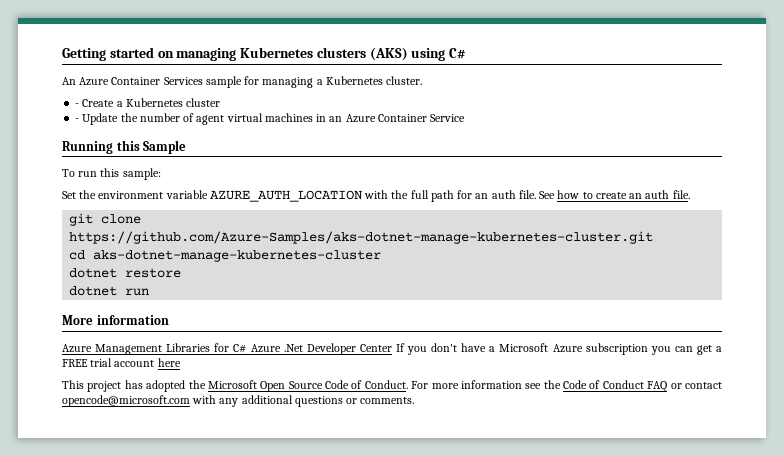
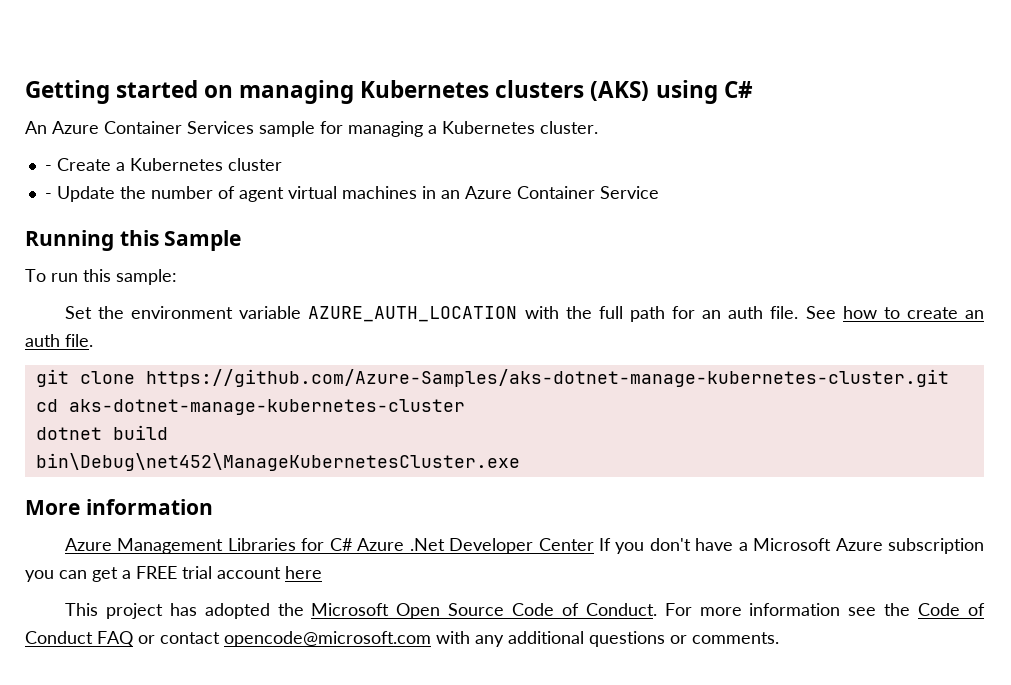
- dotnet restore
- dotnet run
+ dotnet build
+ bin\Debug\net452\ManageKubernetesCluster.exe

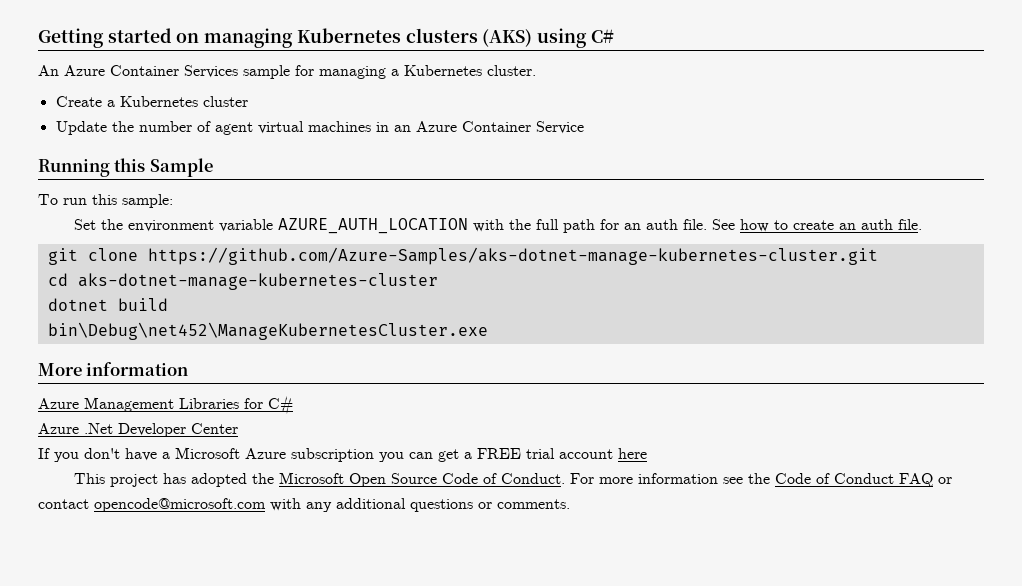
- - Create a Kubernetes cluster
+ Create a Kubernetes cluster
- - Update the number of agent virtual machines in an Azure Container Service
+ Update the number of agent virtual machines in an Azure Container Service
- Azure Management Libraries for C# Azure .Net Developer Center If you don't have a Microsoft Azure subscription you can get a FREE trial account here
+ Azure Management Libraries for C#
+ Azure .Net Developer Center
+ If you don't have a Microsoft Azure subscription you can get a FREE trial account here

